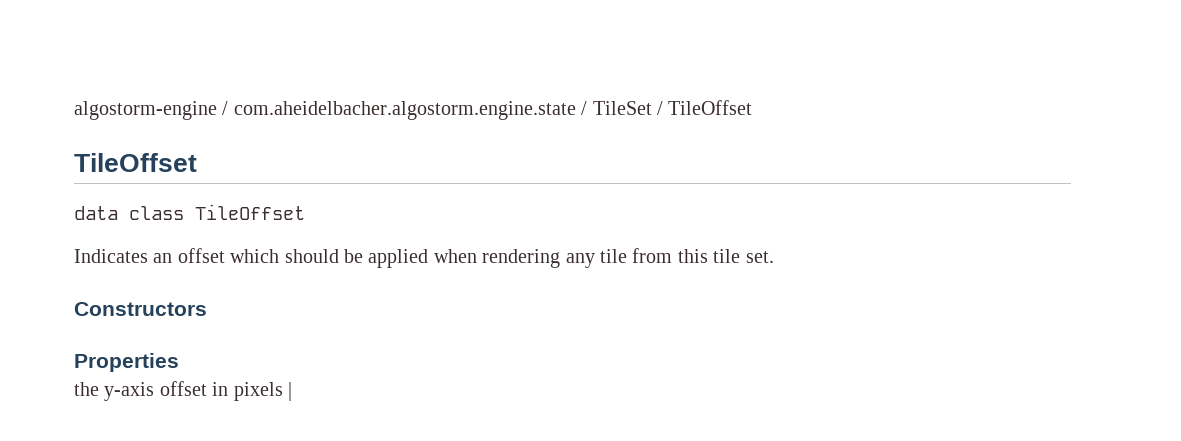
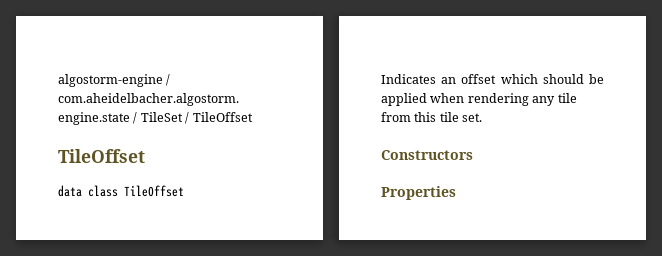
- the y-axis offset in pixels |

